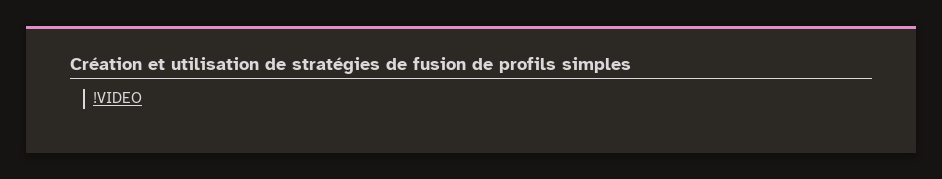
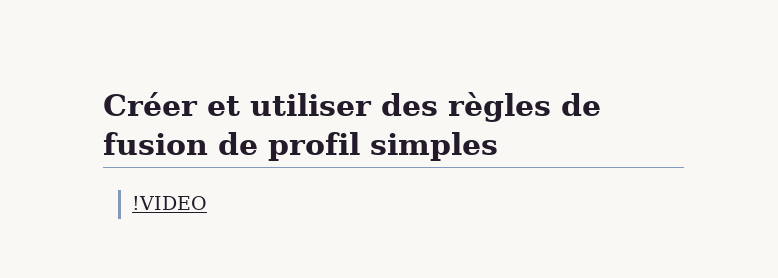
- Création et utilisation de stratégies de fusion de profils simples
+ Créer et utiliser des règles de fusion de profil simples

